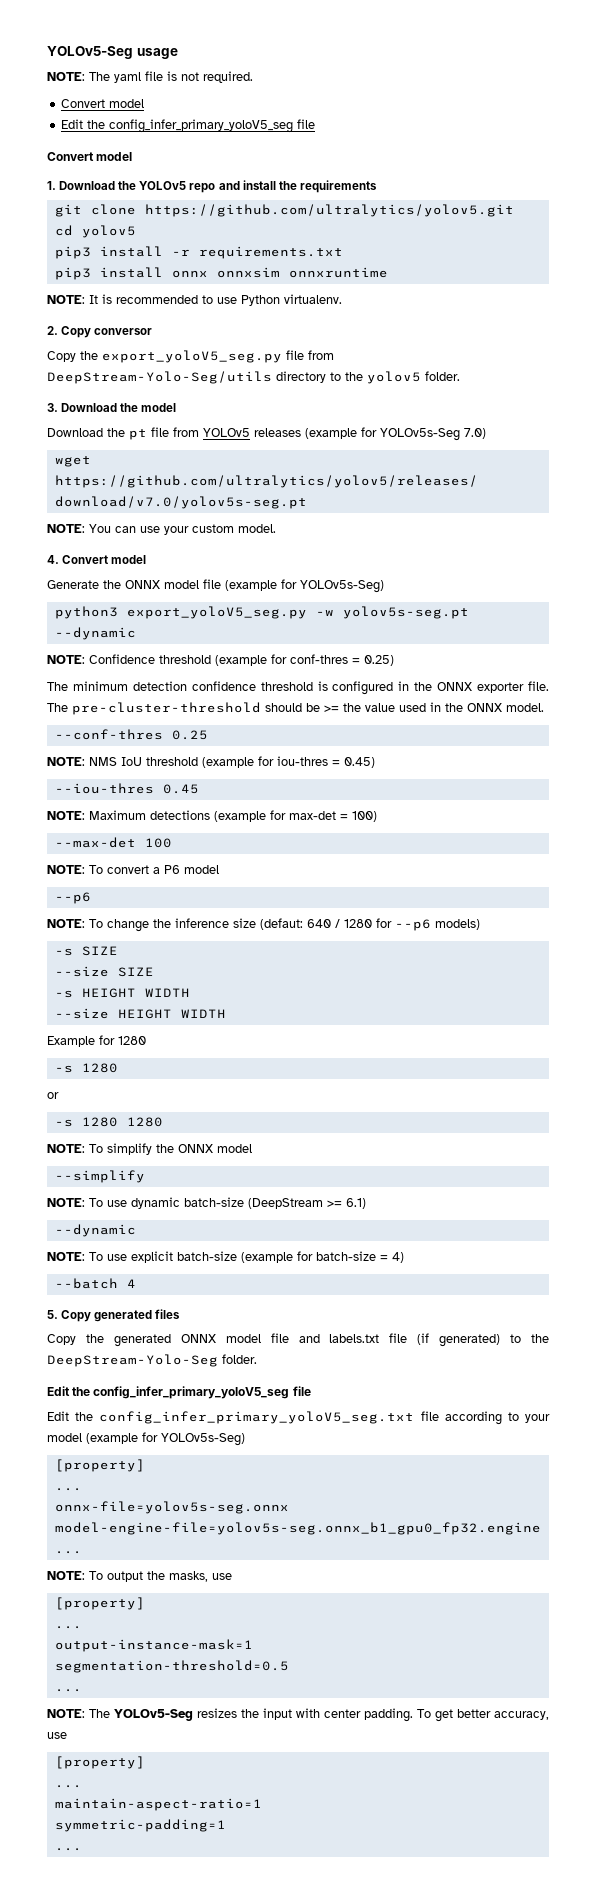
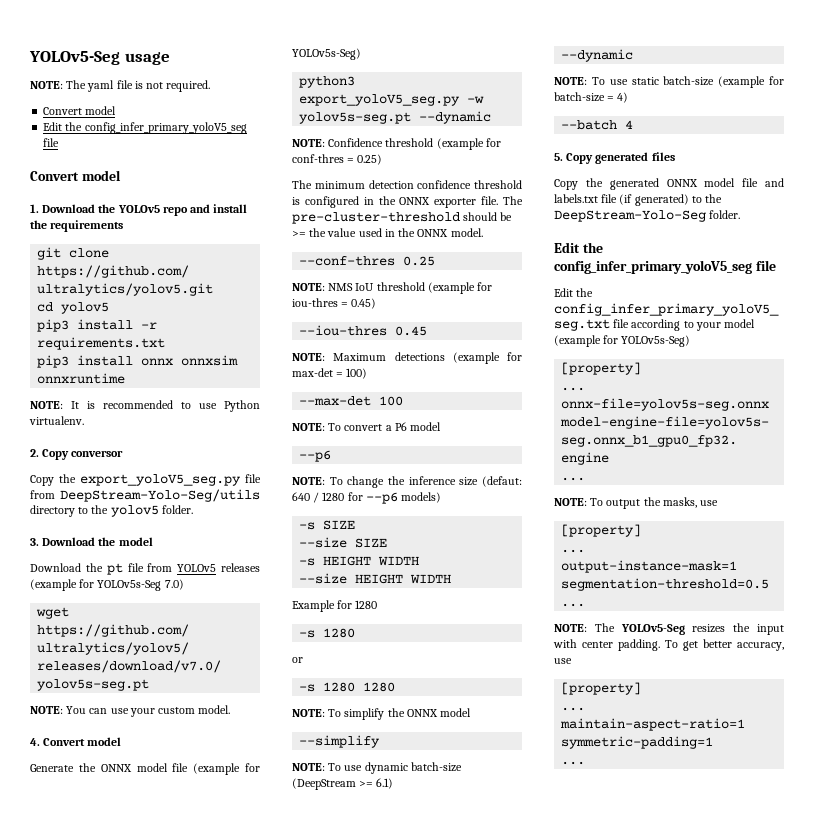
- NOTE: To use explicit batch-size (example for batch-size = 4)
+ NOTE: To use static batch-size (example for batch-size = 4)

